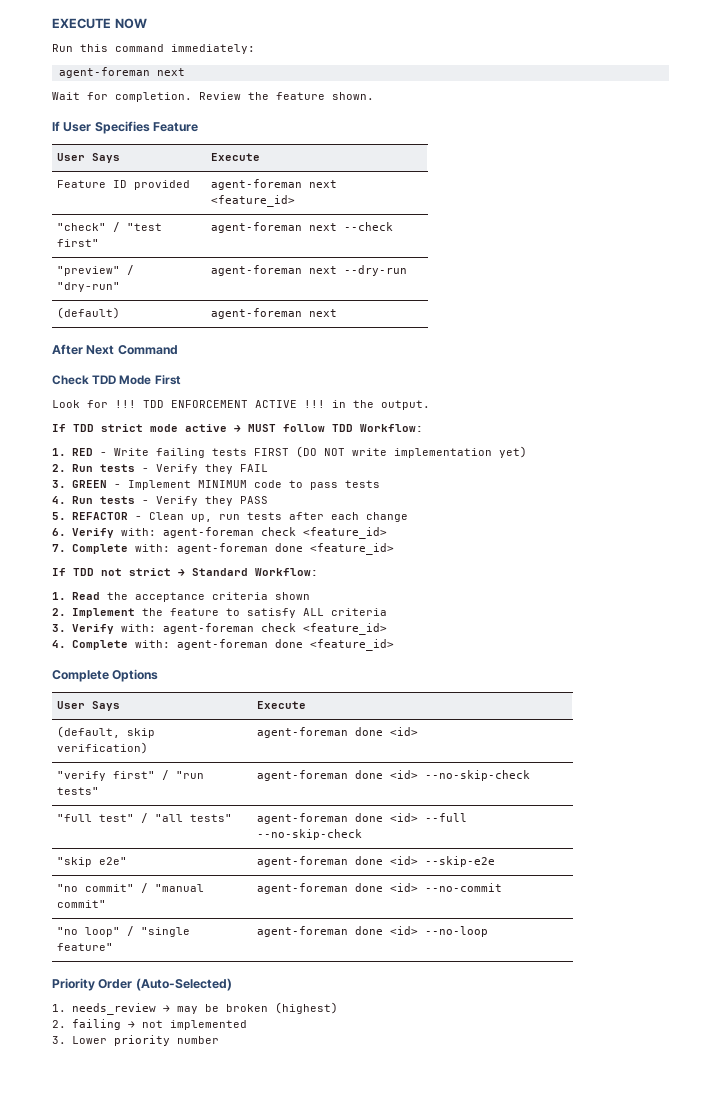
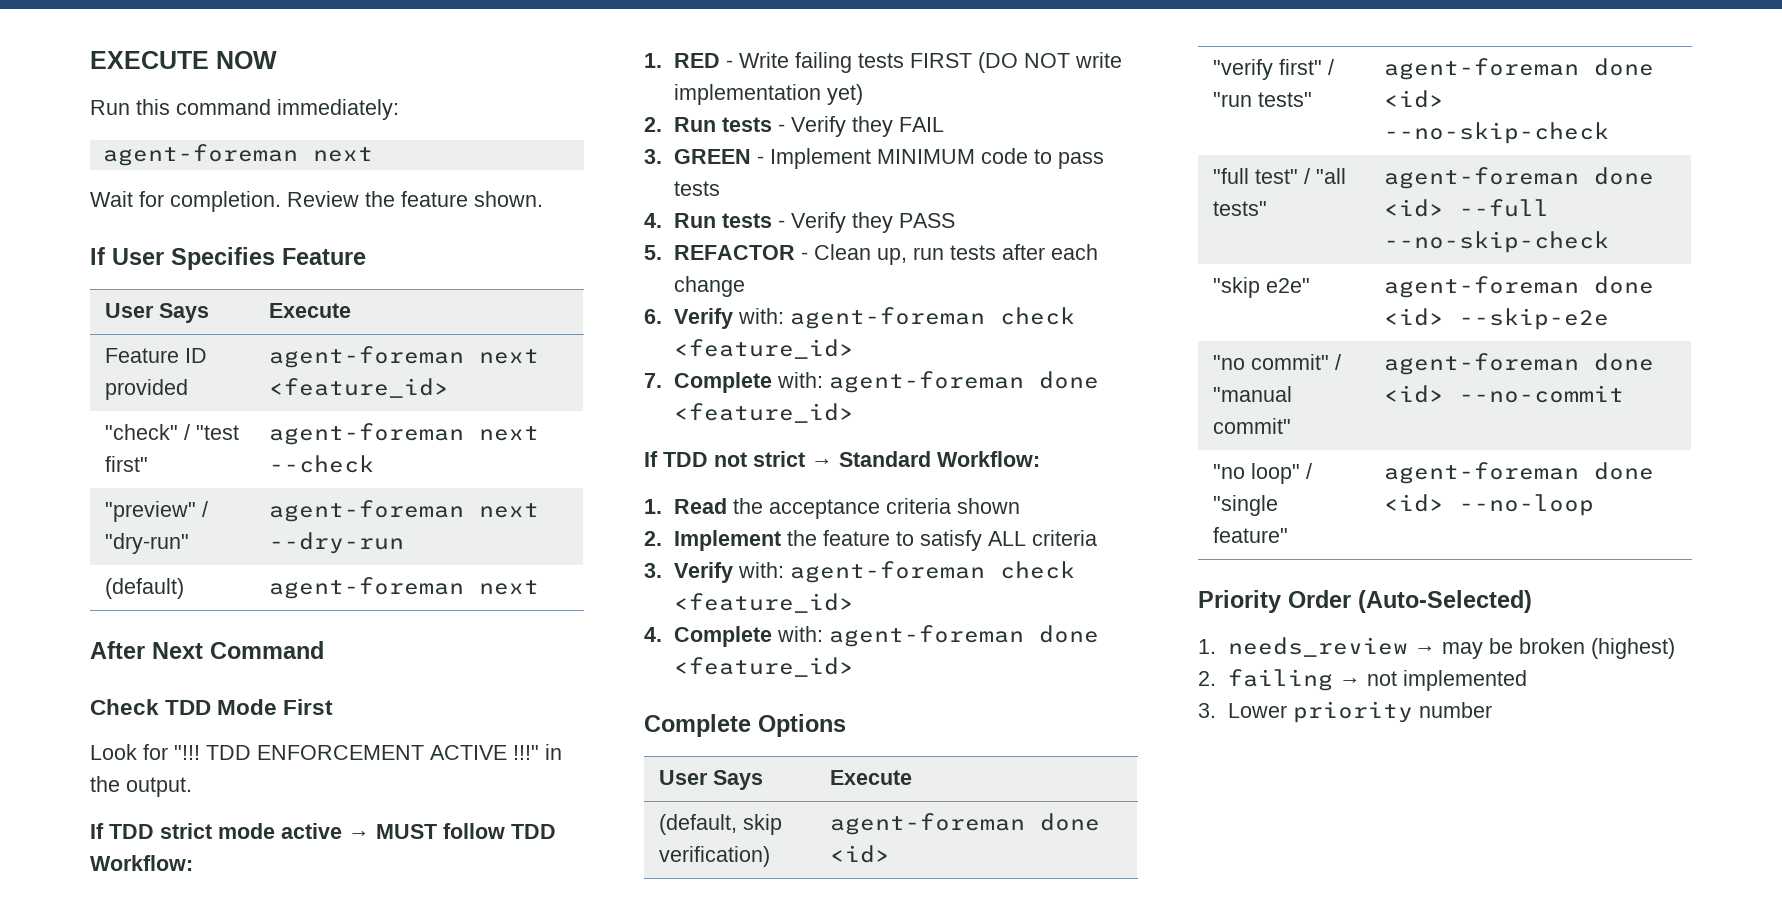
- Look for !!!
+ Look for "!!!
- TDD ENFORCEMENT ACTIVE !!! in the output.
+ TDD ENFORCEMENT ACTIVE !!!" in the output.

